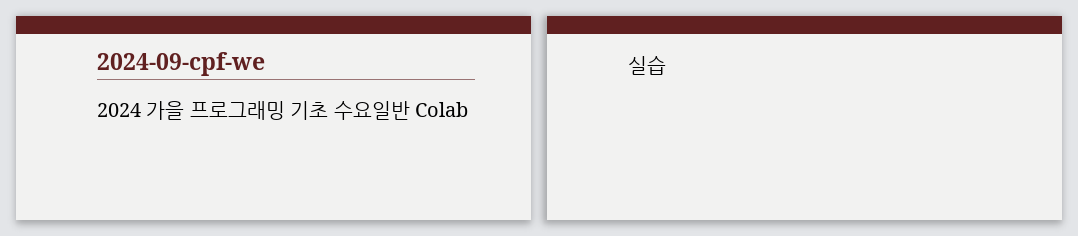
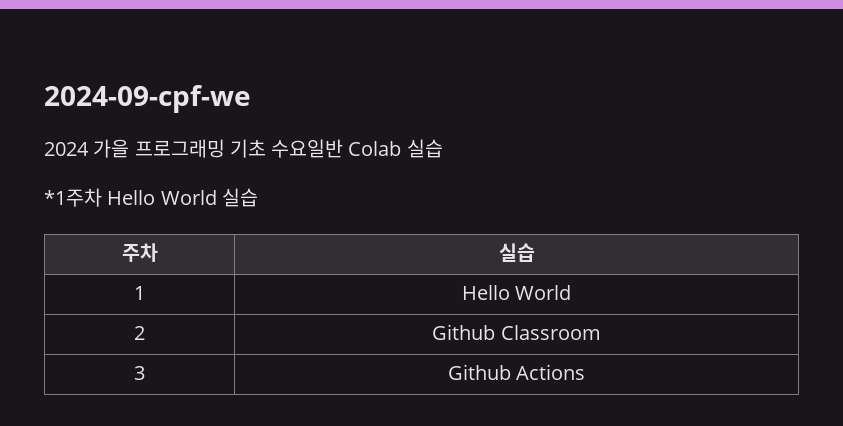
+ *1주차 Hello World 실습
+ 주차 | 실습
+ 1 | Hello World
+ 2 | Github Classroom
+ 3 | Github Actions

